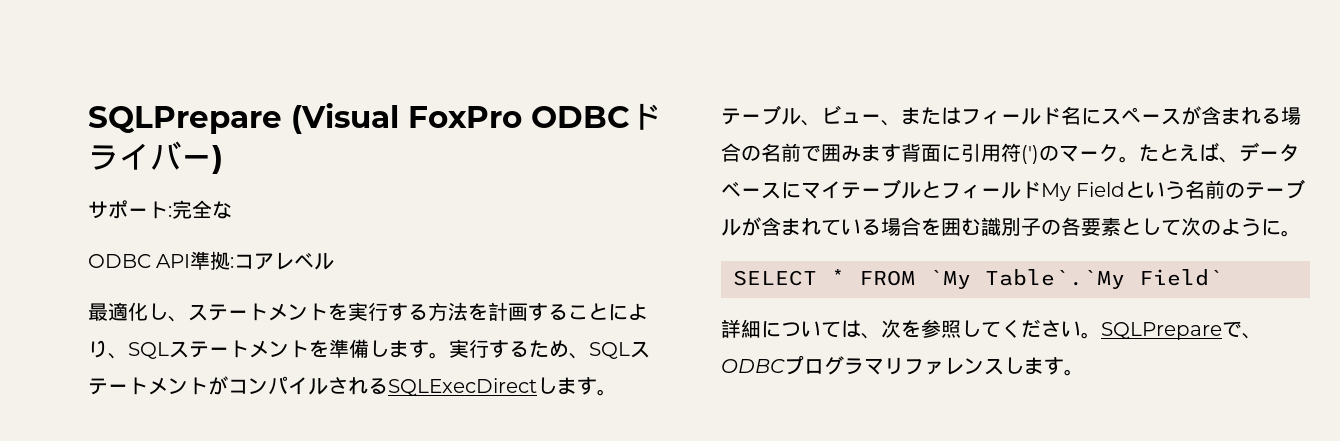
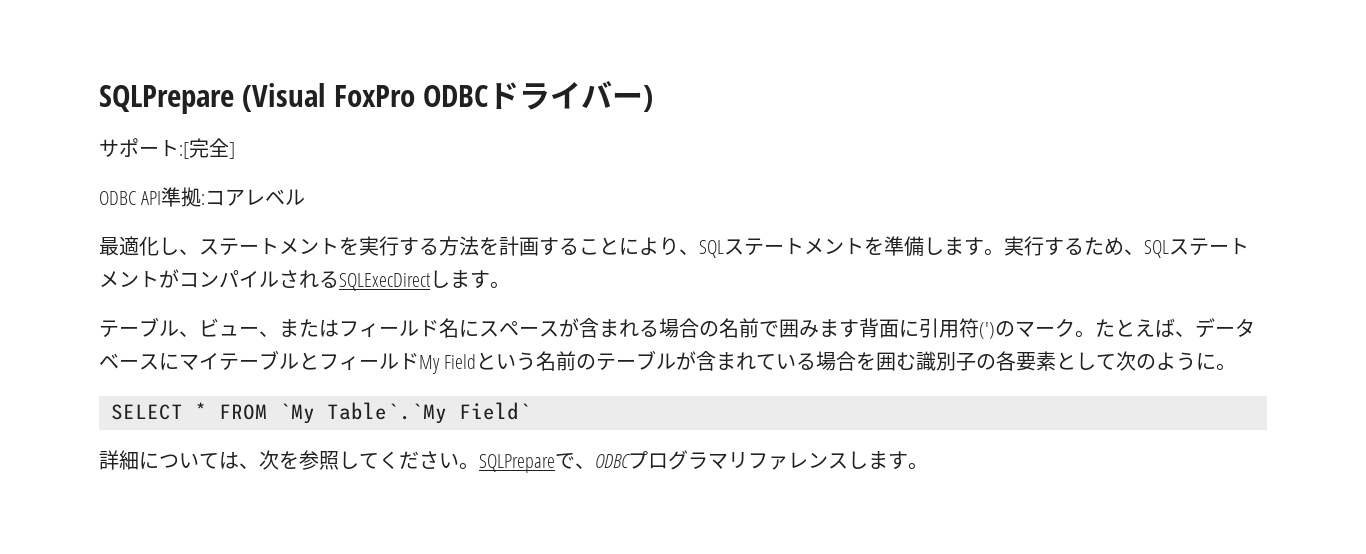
- サポート:完全な
+ サポート:[完全]

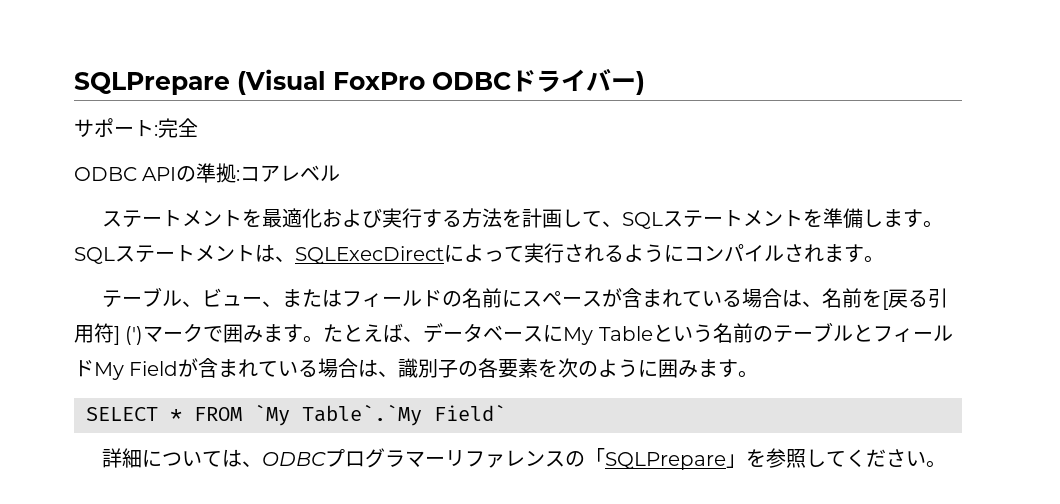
- サポート:[完全]
+ サポート:完全
- ODBC API準拠:コアレベル
+ ODBC APIの準拠:コアレベル
- 最適化し、ステートメントを実行する方法を計画することにより、SQLステートメントを準備します。
+ ステートメントを最適化および実行する方法を計画して、SQLステートメントを準備します。
- 実行するため、SQLステートメントがコンパイルされるSQLExecDirectします。
+ SQLステートメントは、SQLExecDirectによって実行されるようにコンパイルされます。
- テーブル、ビュー、またはフィールド名にスペースが含まれる場合の名前で囲みます背面に引用符(')のマーク。
+ テーブル、ビュー、またはフィールドの名前にスペースが含まれている場合は、名前を[戻る引用符] (')マークで囲みます。
- たとえば、データベースにマイテーブルとフィールドMy Fieldという名前のテーブルが含まれている場合を囲む識別子の各要素として次のように。
+ たとえば、データベースにMy Tableという名前のテーブルとフィールドMy Fieldが含まれている場合は、識別子の各要素を次のように囲みます。
- 詳細については、次を参照してください。SQLPrepareで、ODBCプログラマリファレンスします。
+ 詳細については、ODBCプログラマーリファレンスの「SQLPrepare」を参照してください。

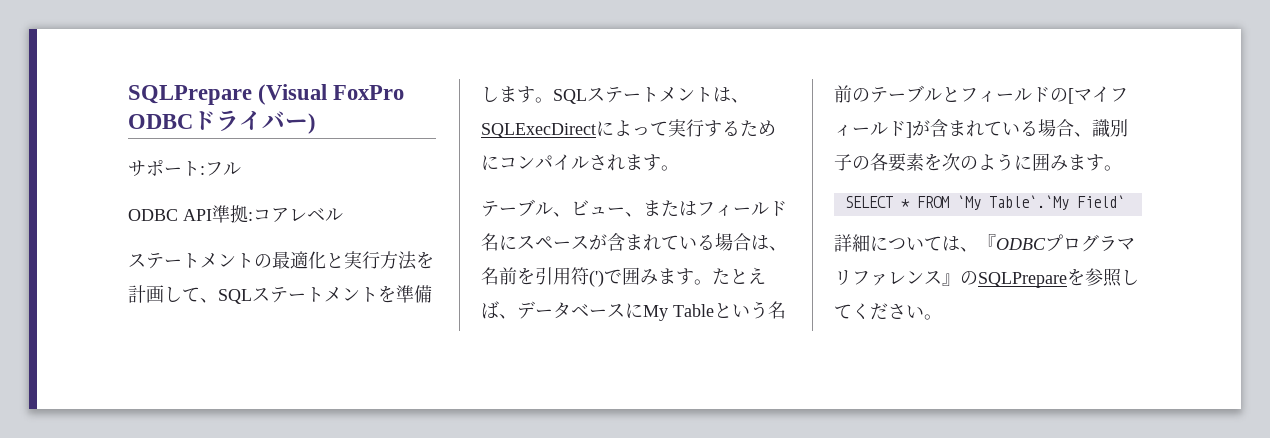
- サポート:完全
+ サポート:フル
- ODBC APIの準拠:コアレベル
+ ODBC API準拠:コアレベル
- ステートメントを最適化および実行する方法を計画して、SQLステートメントを準備します。
+ ステートメントの最適化と実行方法を計画して、SQLステートメントを準備します。
- SQLステートメントは、SQLExecDirectによって実行されるようにコンパイルされます。
+ SQLステートメントは、SQLExecDirectによって実行するためにコンパイルされます。
- テーブル、ビュー、またはフィールドの名前にスペースが含まれている場合は、名前を[戻る引用符] (')マークで囲みます。
+ テーブル、ビュー、またはフィールド名にスペースが含まれている場合は、名前を引用符(')で囲みます。
- たとえば、データベースにMy Tableという名前のテーブルとフィールドMy Fieldが含まれている場合は、識別子の各要素を次のように囲みます。
+ たとえば、データベースにMy Tableという名前のテーブルとフィールドの[マイフィールド]が含まれている場合、識別子の各要素を次のように囲みます。
- 詳細については、ODBCプログラマーリファレンスの「SQLPrepare」を参照してください。
+ 詳細については、『ODBCプログラマリファレンス』のSQLPrepareを参照してください。

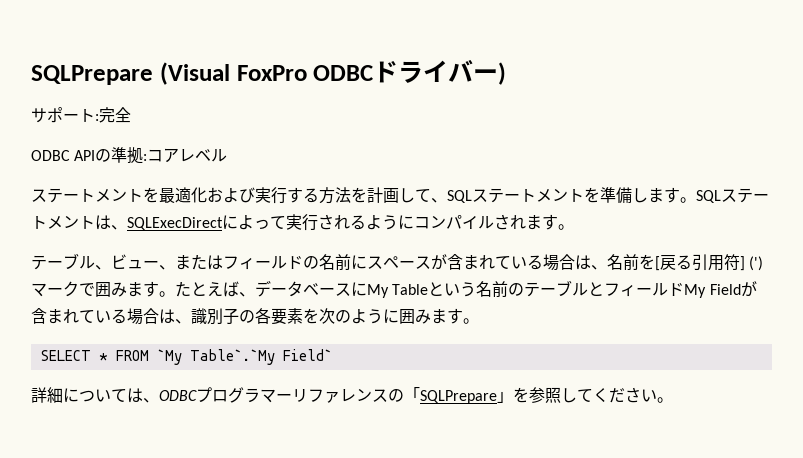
- サポート:フル
+ サポート:完全
- ODBC API準拠:コアレベル
+ ODBC APIの準拠:コアレベル
- ステートメントの最適化と実行方法を計画して、SQLステートメントを準備します。
+ ステートメントを最適化および実行する方法を計画して、SQLステートメントを準備します。
- SQLステートメントは、SQLExecDirectによって実行するためにコンパイルされます。
+ SQLステートメントは、SQLExecDirectによって実行されるようにコンパイルされます。
- テーブル、ビュー、またはフィールド名にスペースが含まれている場合は、名前を引用符(')で囲みます。
+ テーブル、ビュー、またはフィールドの名前にスペースが含まれている場合は、名前を[戻る引用符] (')マークで囲みます。
- たとえば、データベースにMy Tableという名前のテーブルとフィールドの[マイフィールド]が含まれている場合、識別子の各要素を次のように囲みます。
+ たとえば、データベースにMy Tableという名前のテーブルとフィールドMy Fieldが含まれている場合は、識別子の各要素を次のように囲みます。
- 詳細については、『ODBCプログラマリファレンス』のSQLPrepareを参照してください。
+ 詳細については、ODBCプログラマーリファレンスの「SQLPrepare」を参照してください。

